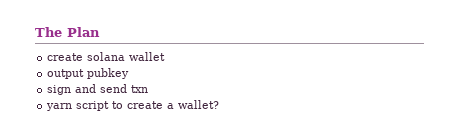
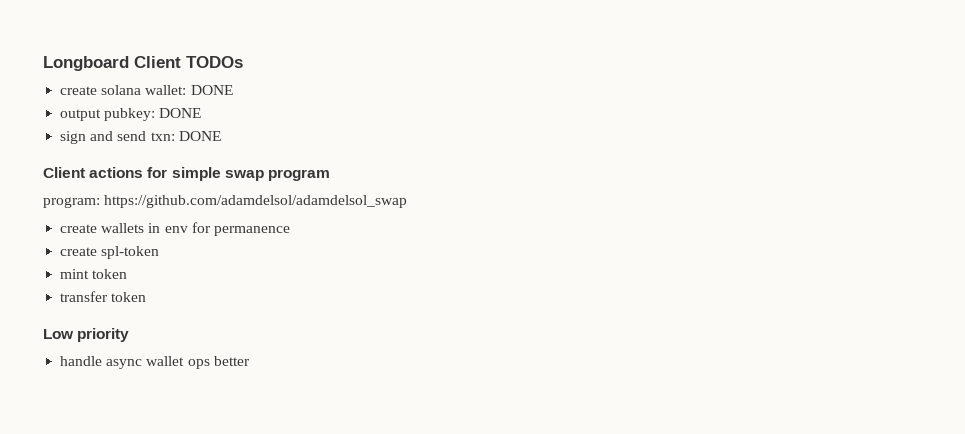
- The Plan
+ Longboard Client TODOs
- create solana wallet
+ create solana wallet: DONE
- output pubkey
+ output pubkey: DONE
- sign and send txn
- yarn script to create a wallet?
+ sign and send txn: DONE
+ Client actions for simple swap program
+ program: https://github.com/adamdelsol/adamdelsol_swap
+ create wallets in env for permanence
+ create spl-token
+ mint token
+ transfer token
+ Low priority
+ handle async wallet ops better

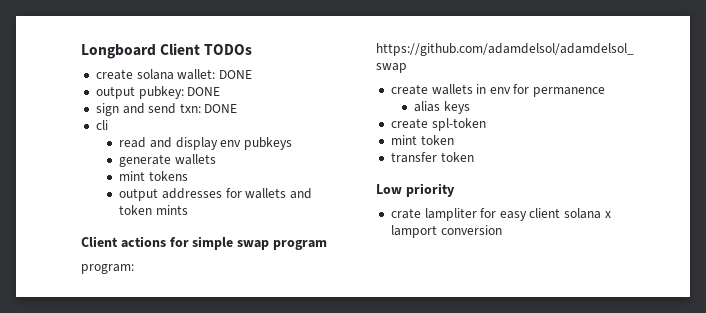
+ cli
+ read and display env pubkeys
+ generate wallets
+ mint tokens
+ output addresses for wallets and token mints
+ alias keys
- handle async wallet ops better
+ crate lampliter for easy client solana x lamport conversion

